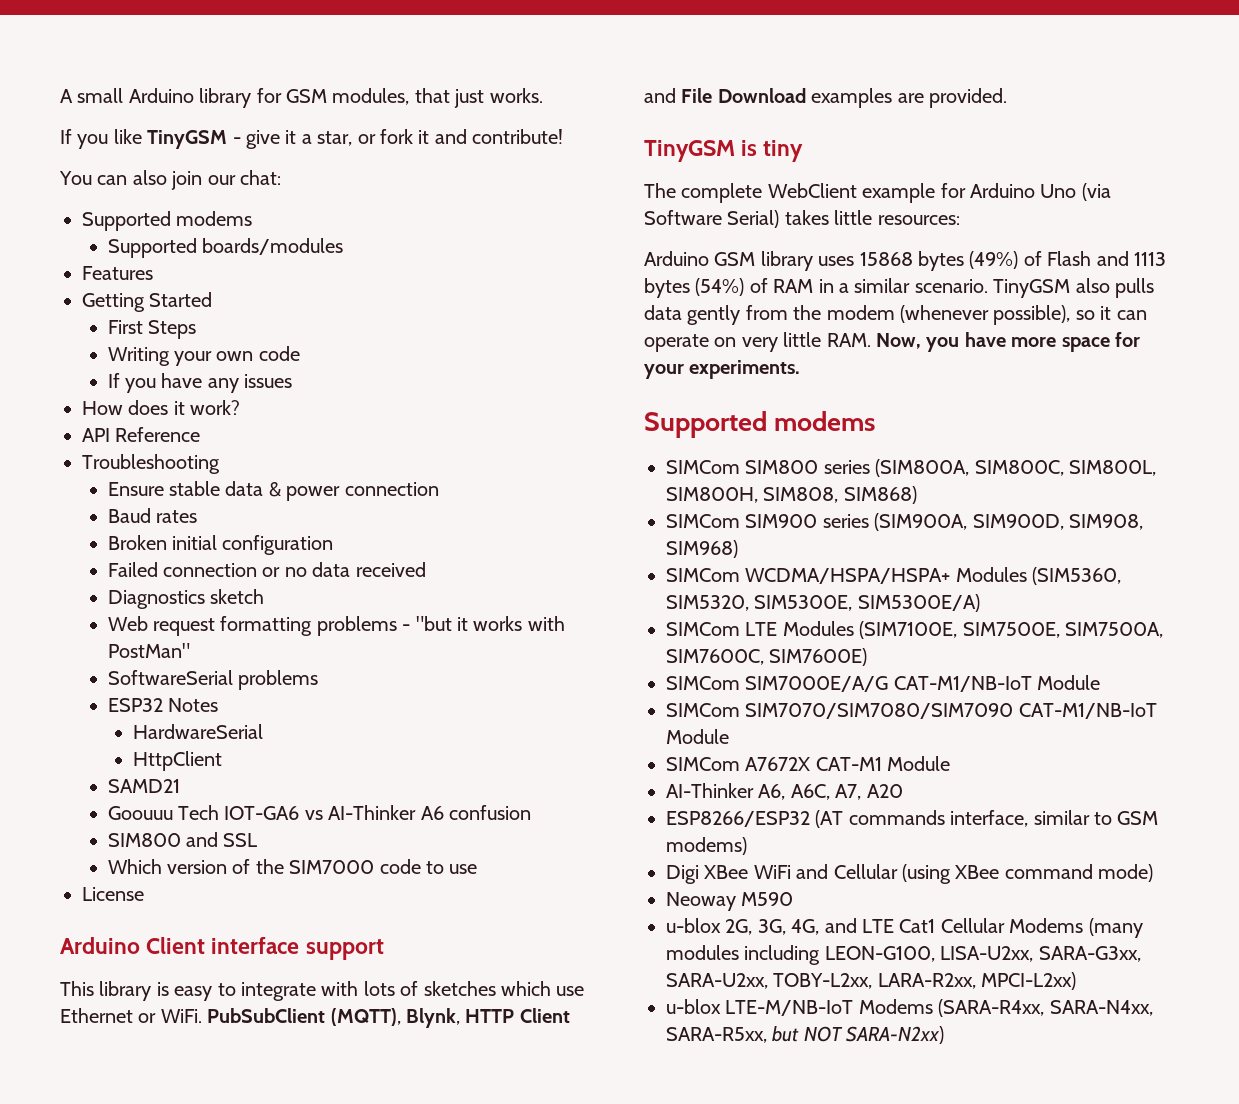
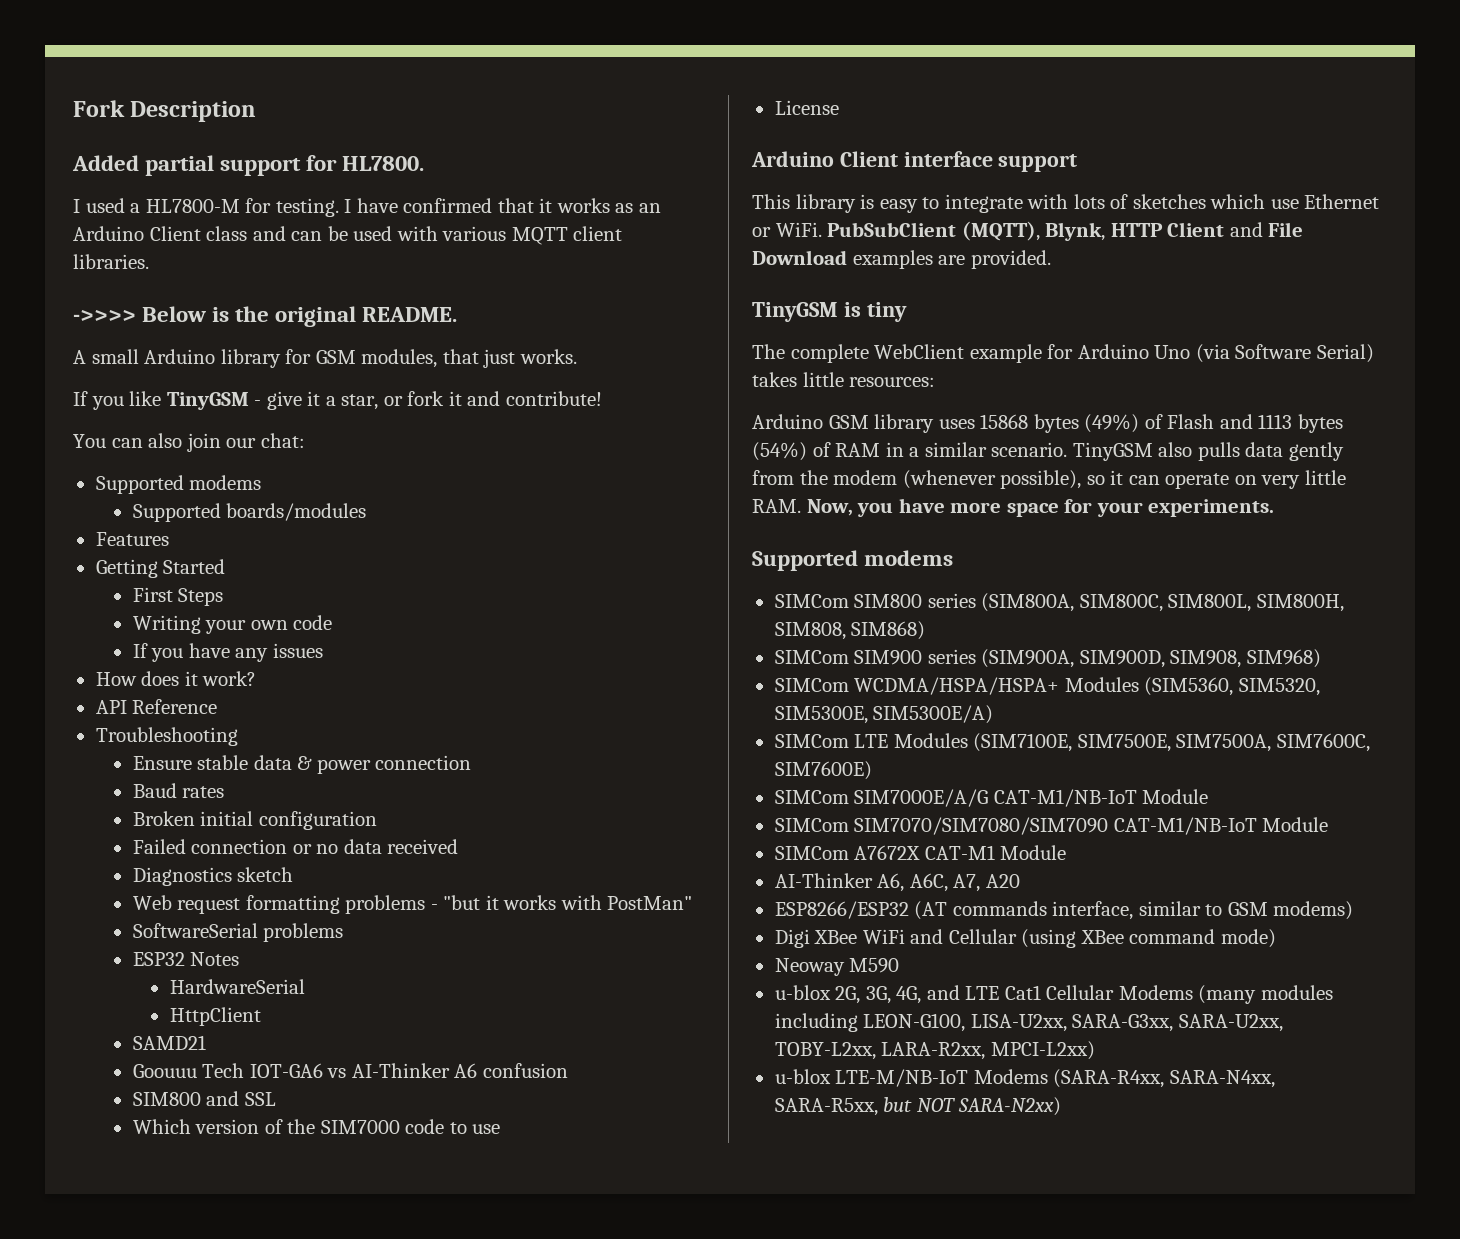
+ Fork Description
+ Added partial support for HL7800.
+ I used a HL7800-M for testing. I have confirmed that it works as an Arduino Client class and can be used with various MQTT client libraries.
+ ->>>> Below is the original README.

